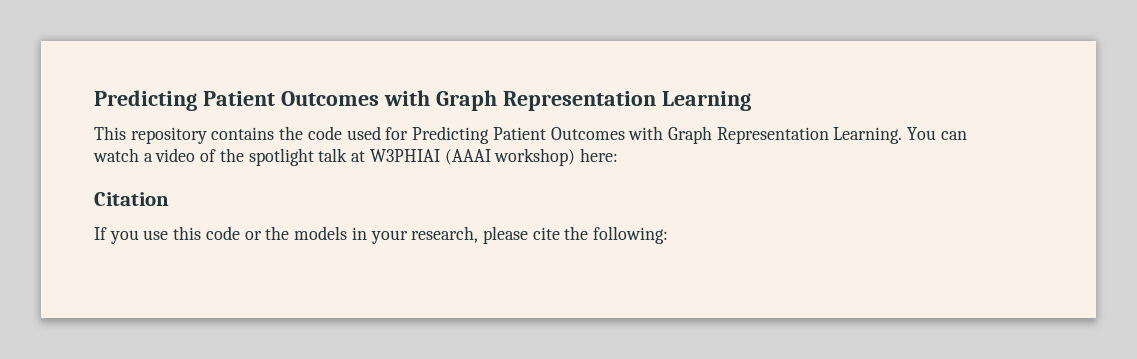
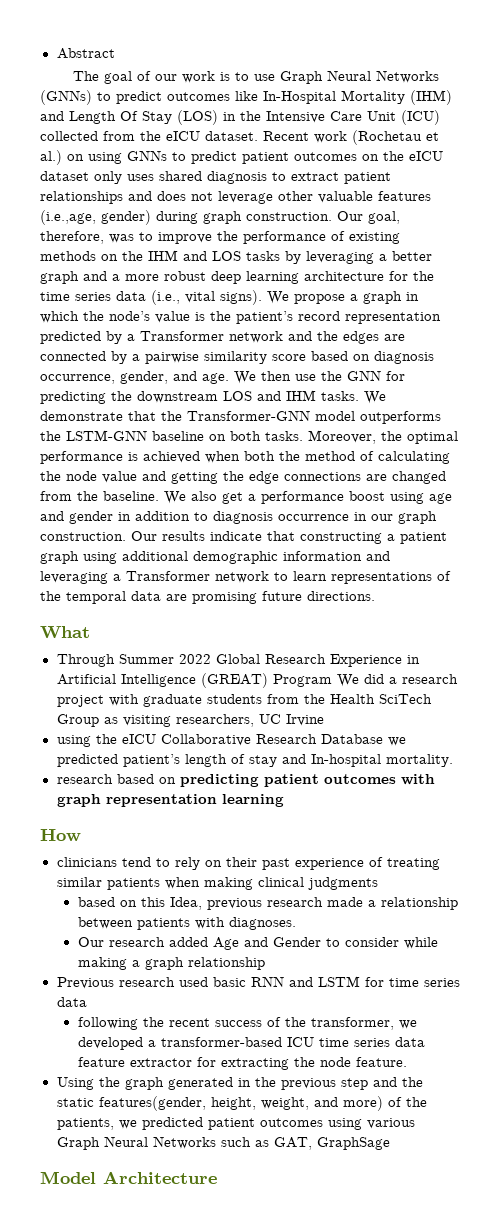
- Predicting Patient Outcomes with Graph Representation Learning
- This repository contains the code used for Predicting Patient Outcomes with Graph Representation Learning. You can watch a video of the spotlight talk at W3PHIAI (AAAI workshop) here:
- Citation
- If you use this code or the models in your research, please cite the following:
+ Abstract
+ The goal of our work is to use Graph Neural Networks (GNNs) to predict outcomes like In-Hospital Mortality (IHM) and Length Of Stay (LOS) in the Intensive Care Unit (ICU) collected from the eICU dataset. Recent work (Rochetau et al.) on using GNNs to predict patient outcomes on the eICU dataset only uses shared diagnosis to extract patient relationships and does not leverage other valuable features (i.e.,age, gender) during graph construction. Our goal, therefore, was to improve the performance of existing methods on the IHM and LOS tasks by leveraging a better graph and a more robust deep learning architecture for the time series data (i.e., vital signs). We propose a graph in which the node’s value is the patient’s record representation predicted by a Transformer network and the edges are connected by a pairwise similarity score based on diagnosis occurrence, gender, and age. We then use the GNN for predicting the downstream LOS and IHM tasks. We demonstrate that the Transformer-GNN model outperforms the LSTM-GNN baseline on both tasks. Moreover, the optimal performance is achieved when both the method of calculating the node value and getting the edge connections are changed from the baseline. We also get a performance boost using age and gender in addition to diagnosis occurrence in our graph construction. Our results indicate that constructing a patient graph using additional demographic information and leveraging a Transformer network to learn representations of the temporal data are promising future directions.
+ What
+ Through Summer 2022 Global Research Experience in Artificial Intelligence (GREAT) Program We did a research project with graduate students from the Health SciTech Group as visiting researchers, UC Irvine
+ using the eICU Collaborative Research Database we predicted patient’s length of stay and In-hospital mortality.
+ research based on predicting patient outcomes with graph representation learning
+ How
+ clinicians tend to rely on their past experience of treating similar patients when making clinical judgments
+ based on this Idea, previous research made a relationship between patients with diagnoses.
+ Our research added Age and Gender to consider while making a graph relationship
+ Previous research used basic RNN and LSTM for time series data
+ following the recent success of the transformer, we developed a transformer-based ICU time series data feature extractor for extracting the node feature.
+ Using the graph generated in the previous step and the static features(gender, height, weight, and more) of the patients, we predicted patient outcomes using various Graph Neural Networks such as GAT, GraphSage
+ Model Architecture

